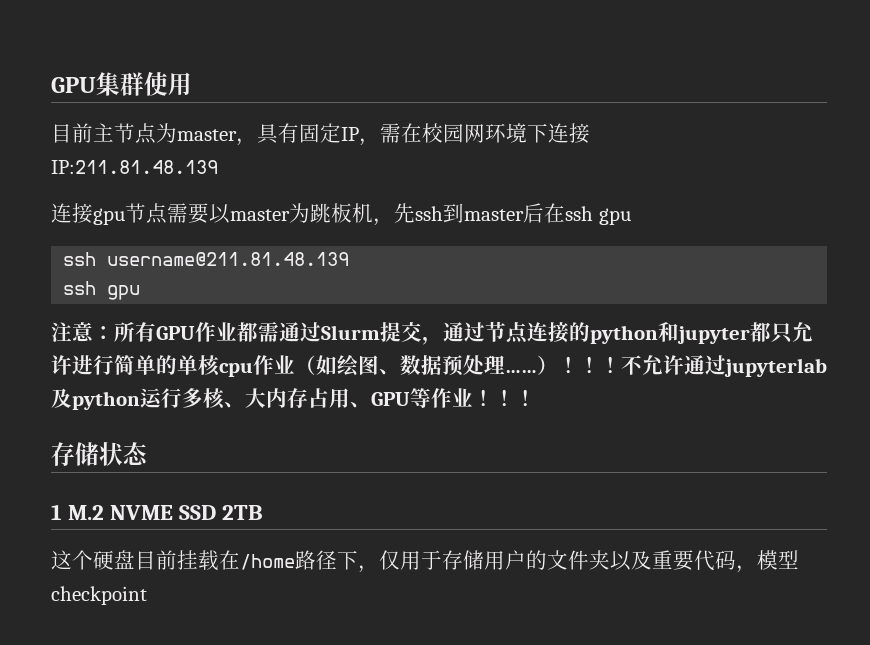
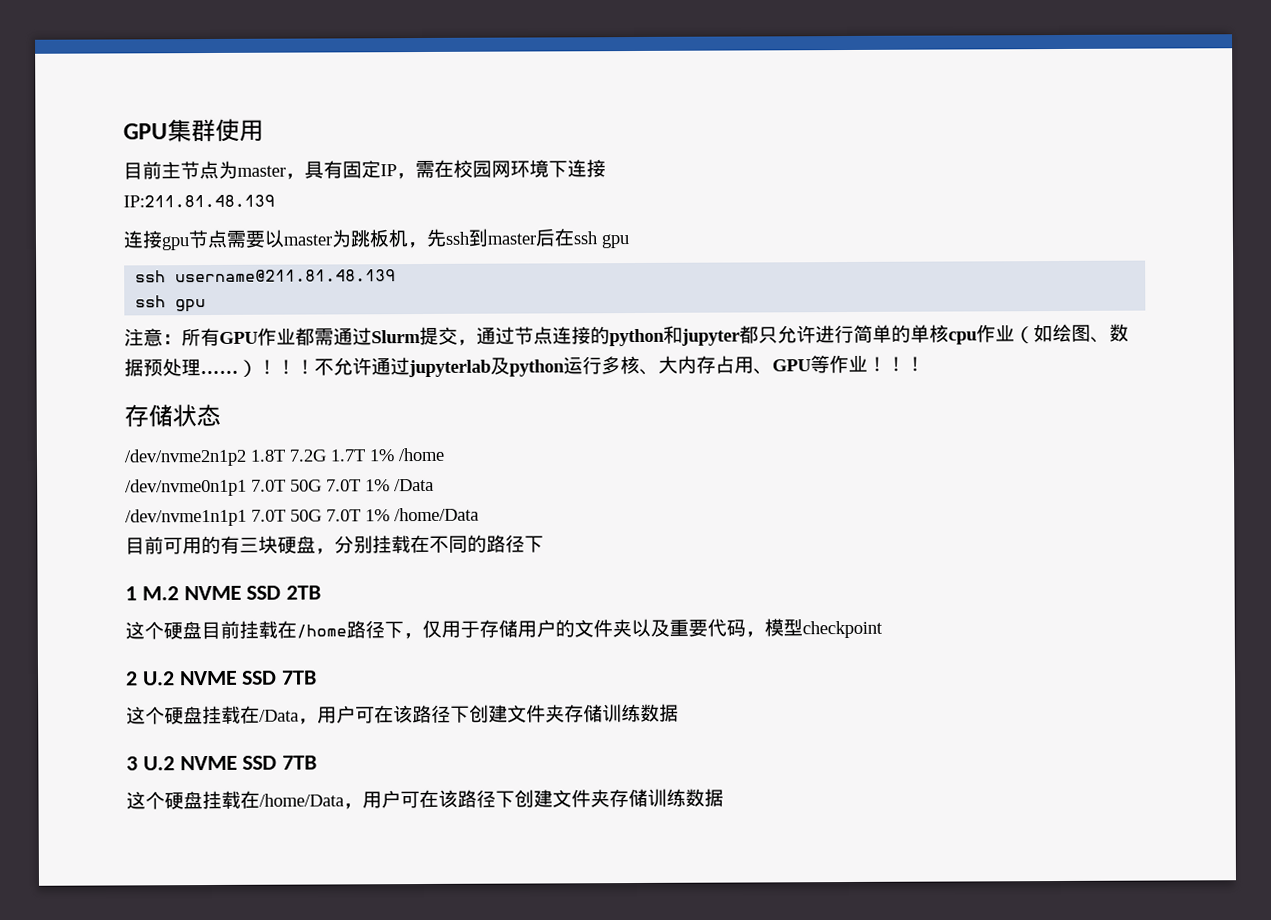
+ /dev/nvme2n1p2 1.8T 7.2G 1.7T 1% /home
+ /dev/nvme0n1p1 7.0T 50G 7.0T 1% /Data
+ /dev/nvme1n1p1 7.0T 50G 7.0T 1% /home/Data
+ 目前可用的有三块硬盘，分别挂载在不同的路径下
+ 2 U.2 NVME SSD 7TB
+ 这个硬盘挂载在/Data，用户可在该路径下创建文件夹存储训练数据
+ 3 U.2 NVME SSD 7TB
+ 这个硬盘挂载在/home/Data，用户可在该路径下创建文件夹存储训练数据

